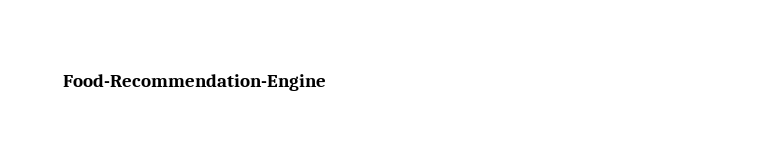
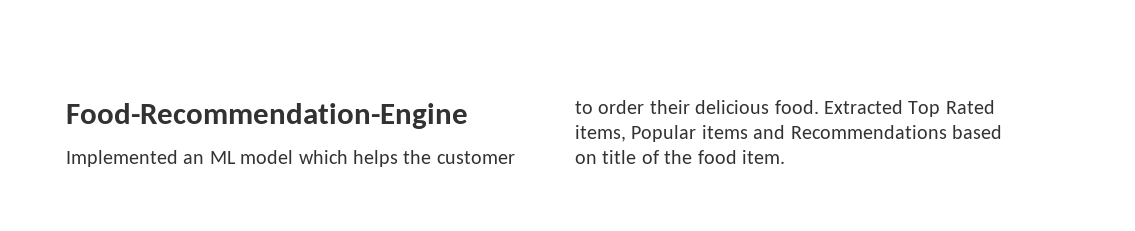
+ Implemented an ML model which helps the customer to order their delicious food. Extracted Top Rated items, Popular items and Recommendations based on title of the food item.

